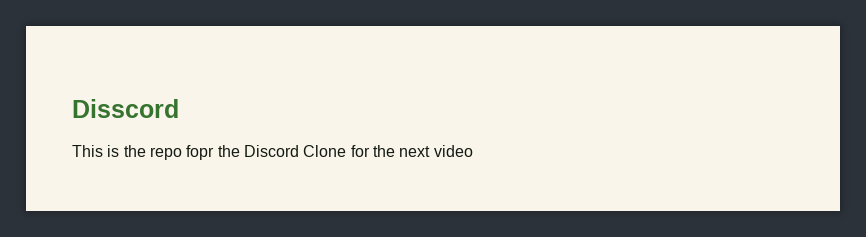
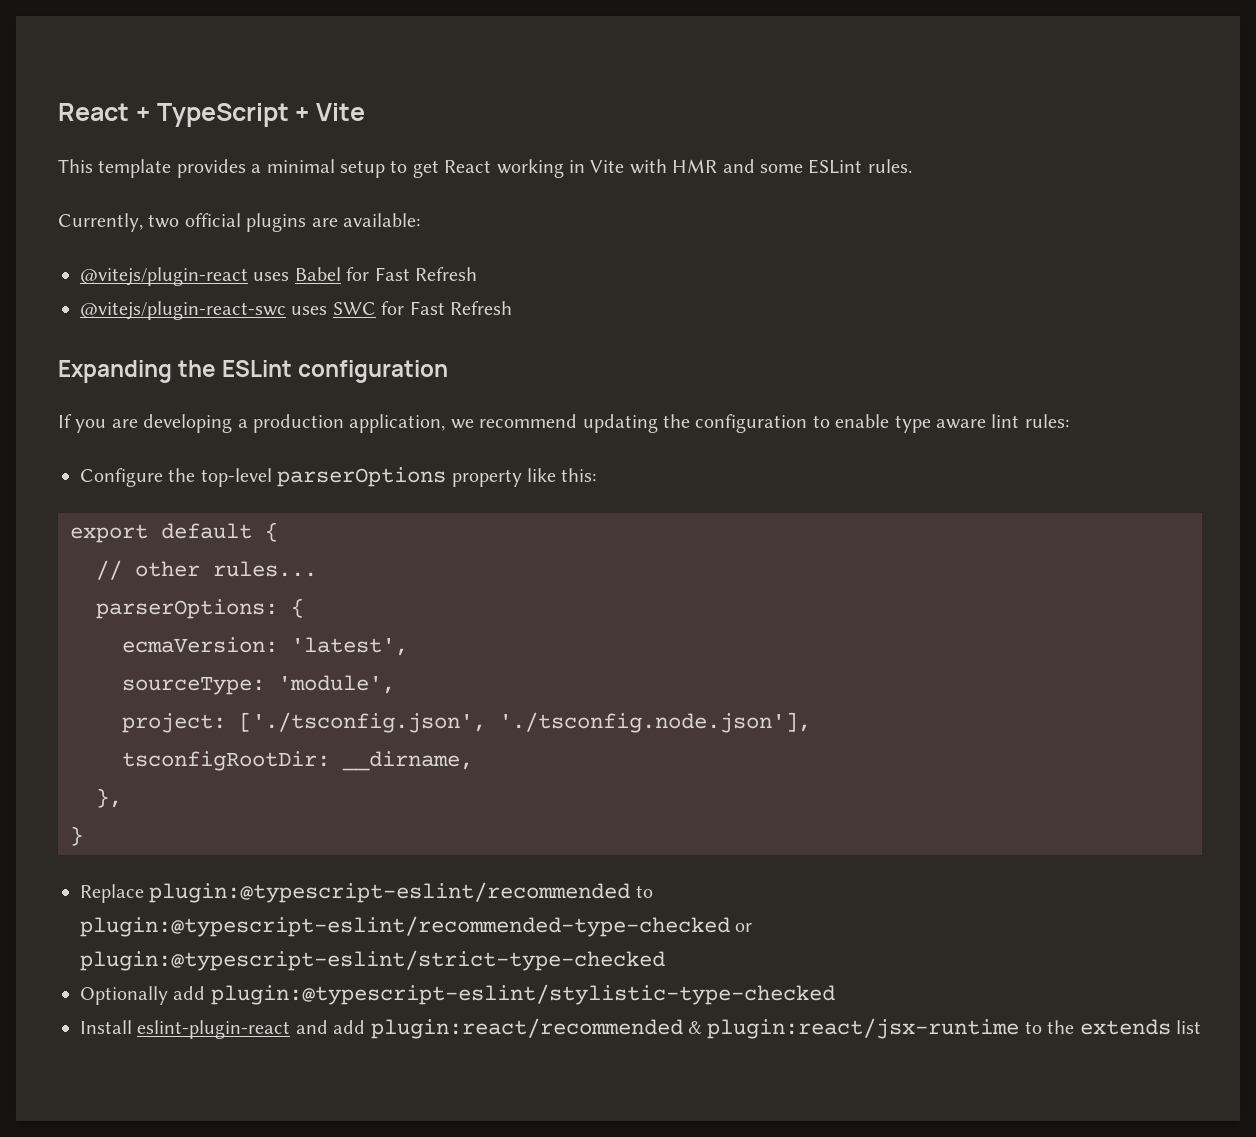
- Disscord
- This is the repo fopr the Discord Clone for the next video
+ React + TypeScript + Vite
+ This template provides a minimal setup to get React working in Vite with HMR and some ESLint rules.
+ Currently, two official plugins are available:
+ @vitejs/plugin-react uses Babel for Fast Refresh
+ @vitejs/plugin-react-swc uses SWC for Fast Refresh
+ Expanding the ESLint configuration
+ If you are developing a production application, we recommend updating the configuration to enable type aware lint rules:
+ Configure the top-level parserOptions property like this:
+ export default {
+ // other rules...
+ parserOptions: {
+ ecmaVersion: 'latest',
+ sourceType: 'module',
+ project: ['./tsconfig.json', './tsconfig.node.json'],
+ tsconfigRootDir: __dirname,
+ },
+ }
+ Replace plugin:@typescript-eslint/recommended to plugin:@typescript-eslint/recommended-type-checked or plugin:@typescript-eslint/strict-type-checked
+ Optionally add plugin:@typescript-eslint/stylistic-type-checked
+ Install eslint-plugin-react and add plugin:react/recommended & plugin:react/jsx-runtime to the extends list

